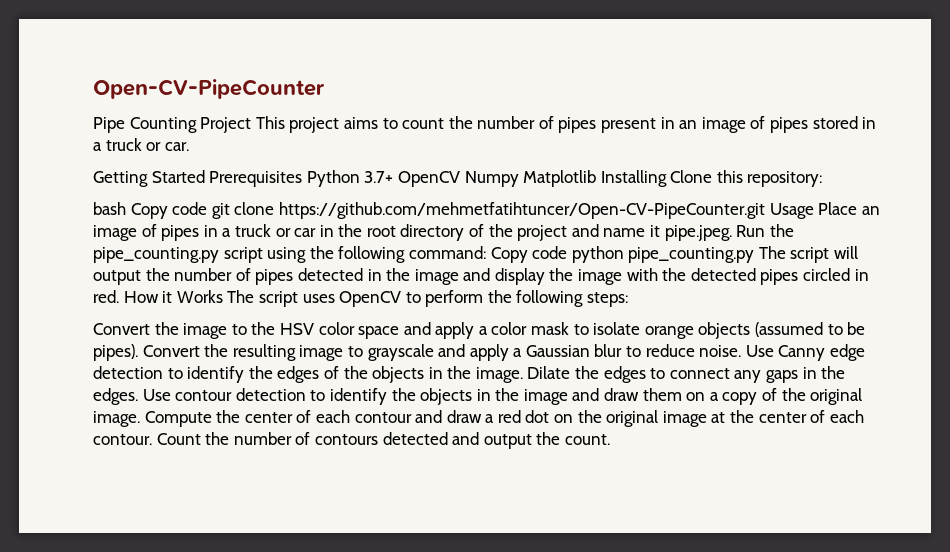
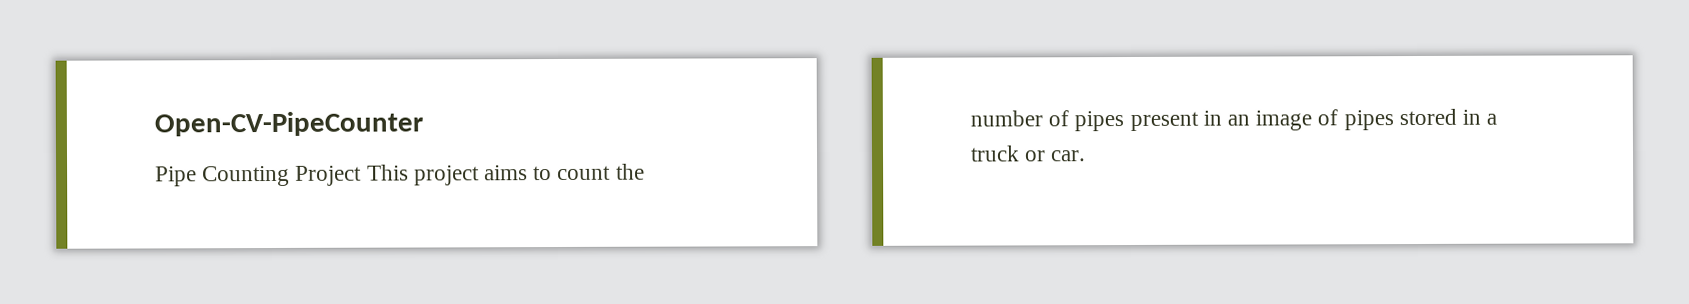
- Getting Started Prerequisites Python 3.7+ OpenCV Numpy Matplotlib Installing Clone this repository:
- bash Copy code git clone https://github.com/mehmetfatihtuncer/Open-CV-PipeCounter.git Usage Place an image of pipes in a truck or car in the root directory of the project and name it pipe.jpeg. Run the pipe_counting.py script using the following command: Copy code python pipe_counting.py The script will output the number of pipes detected in the image and display the image with the detected pipes circled in red. How it Works The script uses OpenCV to perform the following steps:
- Convert the image to the HSV color space and apply a color mask to isolate orange objects (assumed to be pipes). Convert the resulting image to grayscale and apply a Gaussian blur to reduce noise. Use Canny edge detection to identify the edges of the objects in the image. Dilate the edges to connect any gaps in the edges. Use contour detection to identify the objects in the image and draw them on a copy of the original image. Compute the center of each contour and draw a red dot on the original image at the center of each contour. Count the number of contours detected and output the count.

